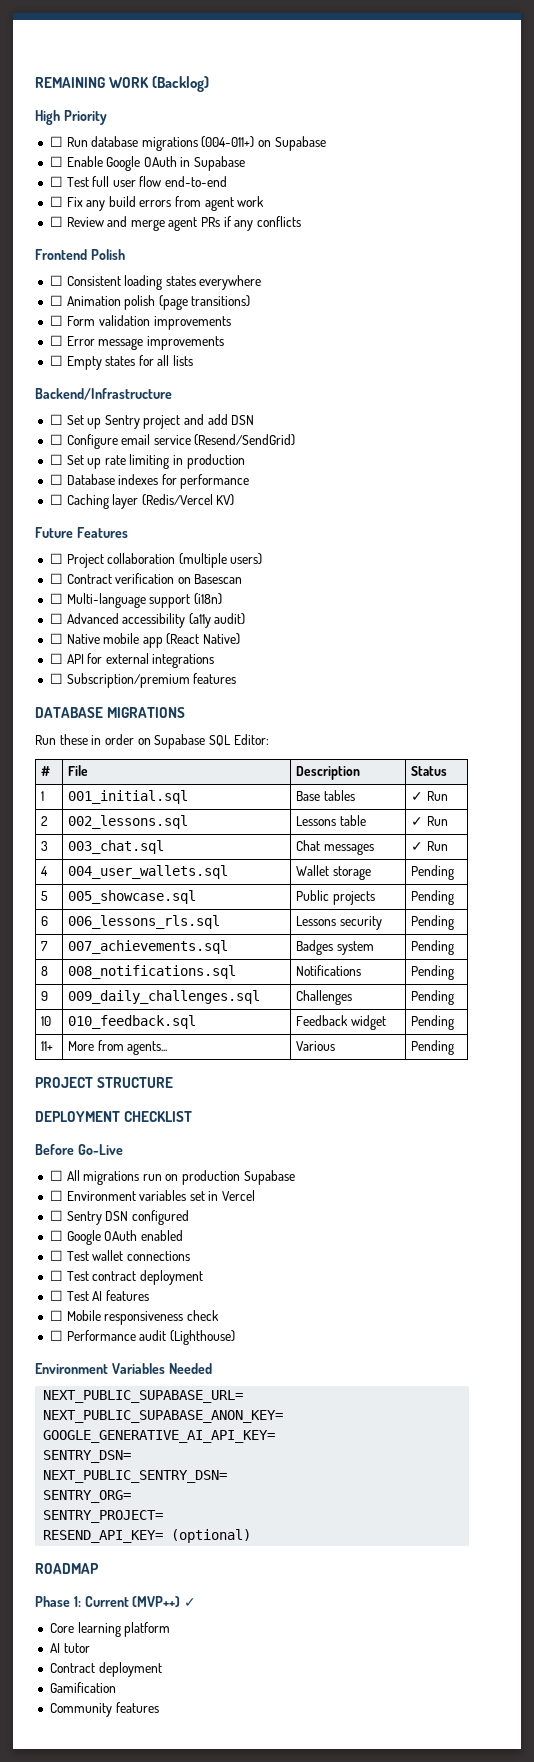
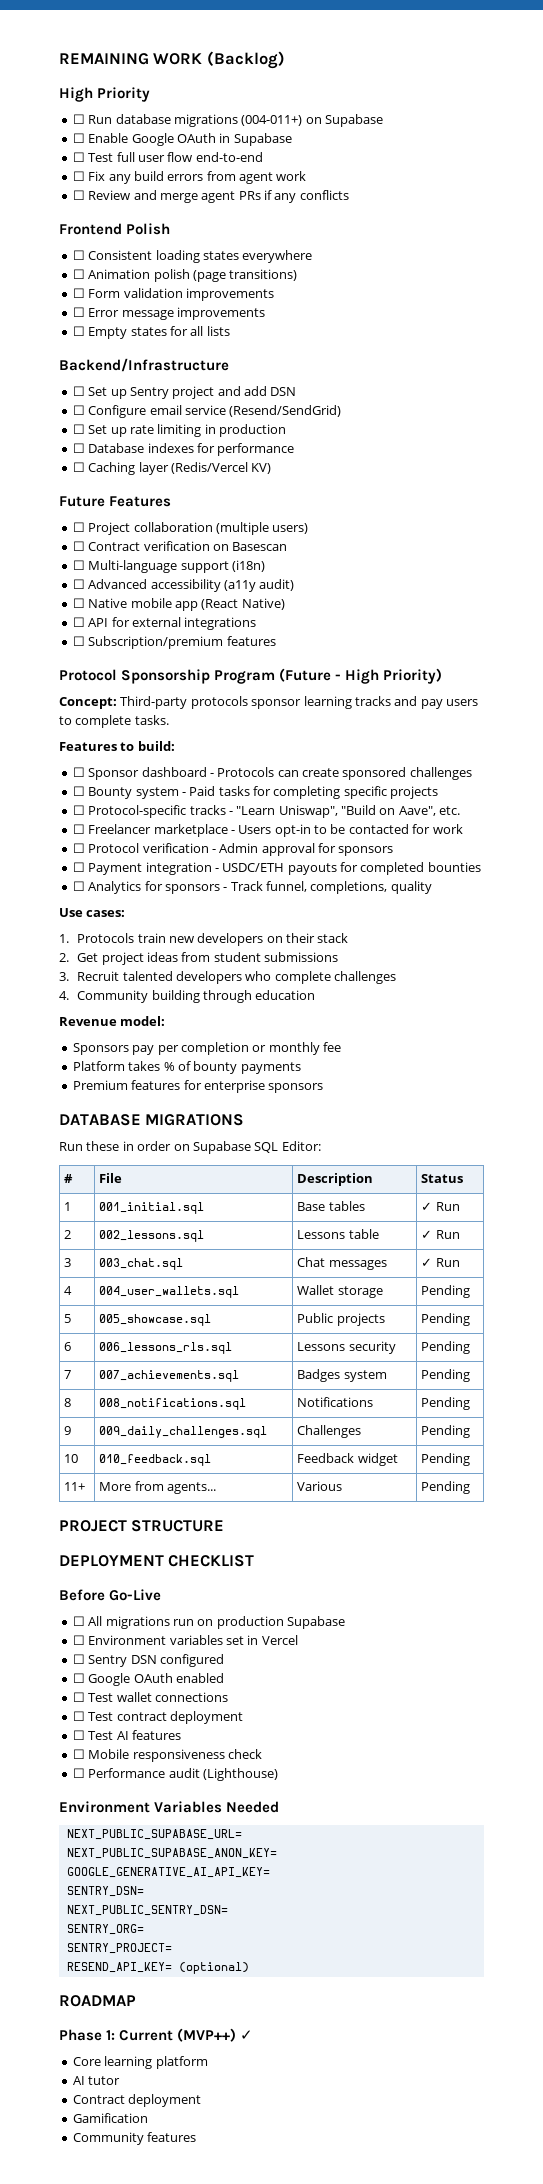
+ Protocol Sponsorship Program (Future - High Priority)
+ Concept: Third-party protocols sponsor learning tracks and pay users to complete tasks.
+ Features to build:
+ ☐ Sponsor dashboard - Protocols can create sponsored challenges
+ ☐ Bounty system - Paid tasks for completing specific projects
+ ☐ Protocol-specific tracks - "Learn Uniswap", "Build on Aave", etc.
+ ☐ Freelancer marketplace - Users opt-in to be contacted for work
+ ☐ Protocol verification - Admin approval for sponsors
+ ☐ Payment integration - USDC/ETH payouts for completed bounties
+ ☐ Analytics for sponsors - Track funnel, completions, quality
+ Use cases:
+ 1. Protocols train new developers on their stack
+ 2. Get project ideas from student submissions
+ 3. Recruit talented developers who complete challenges
+ 4. Community building through education
+ Revenue model:
+ Sponsors pay per completion or monthly fee
+ Platform takes % of bounty payments
+ Premium features for enterprise sponsors

